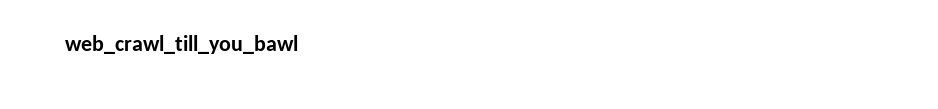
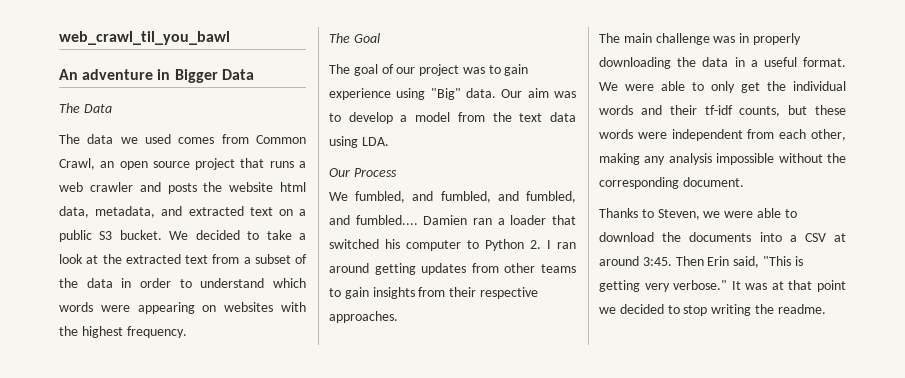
- web_crawl_till_you_bawl
+ web_crawl_til_you_bawl
+ An adventure in Bigger Data
+ The Data
+ The data we used comes from Common Crawl, an open source project that runs a web crawler and posts the website html data, metadata, and extracted text on a public S3 bucket. We decided to take a look at the extracted text from a subset of the data in order to understand which words were appearing on websites with the highest frequency.
+ The Goal
+ The goal of our project was to gain experience using "Big" data. Our aim was to develop a model from the text data using LDA.
+ Our Process
+ We fumbled, and fumbled, and fumbled, and fumbled.... Damien ran a loader that switched his computer to Python 2. I ran around getting updates from other teams to gain insights from their respective approaches.
+ The main challenge was in properly downloading the data in a useful format. We were able to only get the individual words and their tf-idf counts, but these words were independent from each other, making any analysis impossible without the corresponding document.
+ Thanks to Steven, we were able to download the documents into a CSV at around 3:45. Then Erin said, "This is getting very verbose." It was at that point we decided to stop writing the readme.

